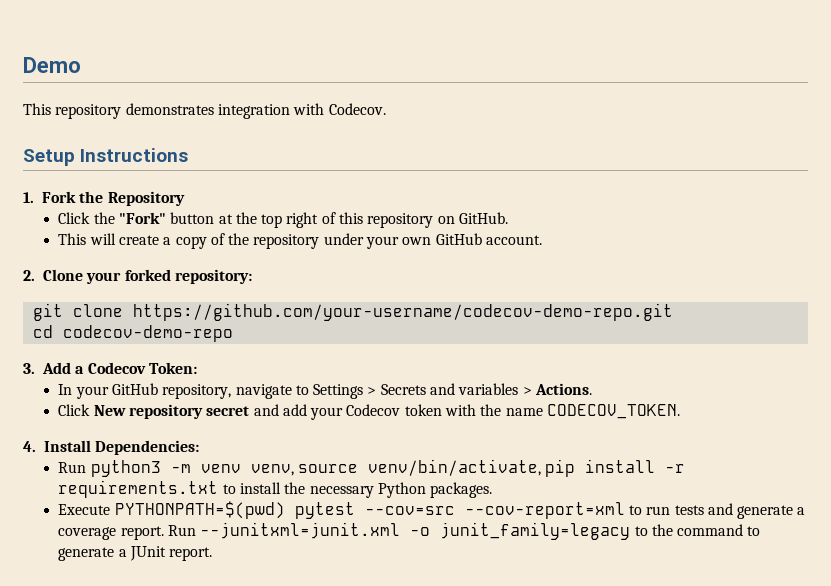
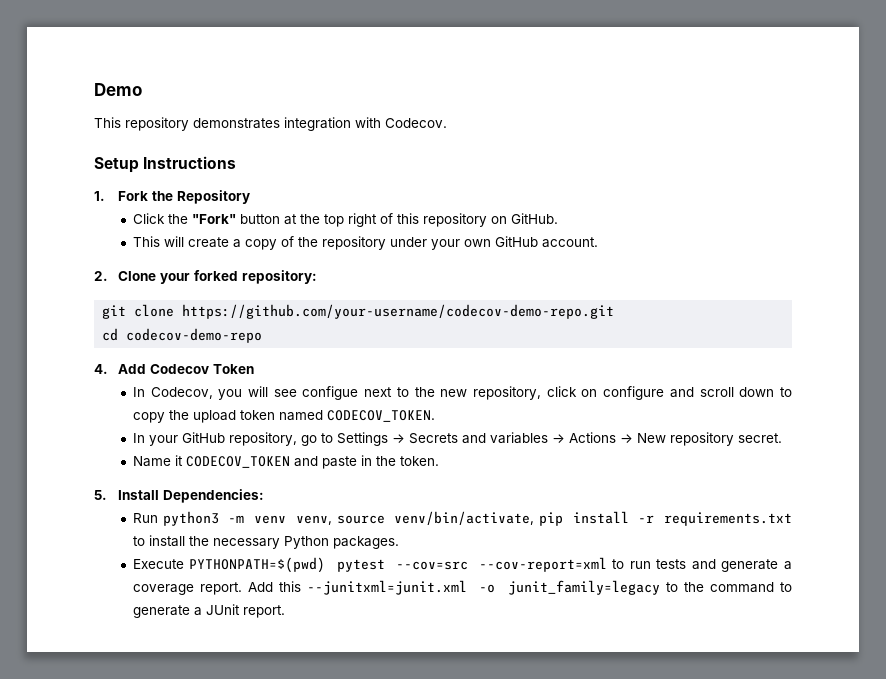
- 3. Add a Codecov Token:
+ 4. Add Codecov Token
+ In Codecov, you will see configue next to the new repository, click on configure and scroll down to copy the upload token named CODECOV_TOKEN.
- In your GitHub repository, navigate to Settings > Secrets and variables > Actions.
- Click New repository secret and add your Codecov token with the name CODECOV_TOKEN.
- 4. Install Dependencies:
+ In your GitHub repository, go to Settings → Secrets and variables → Actions → New repository secret.
+ Name it CODECOV_TOKEN and paste in the token.
+ 5. Install Dependencies:
- Run --junitxml=junit.xml -o junit_family=legacy to the command to generate a JUnit report.
+ Add this --junitxml=junit.xml -o junit_family=legacy to the command to generate a JUnit report.

